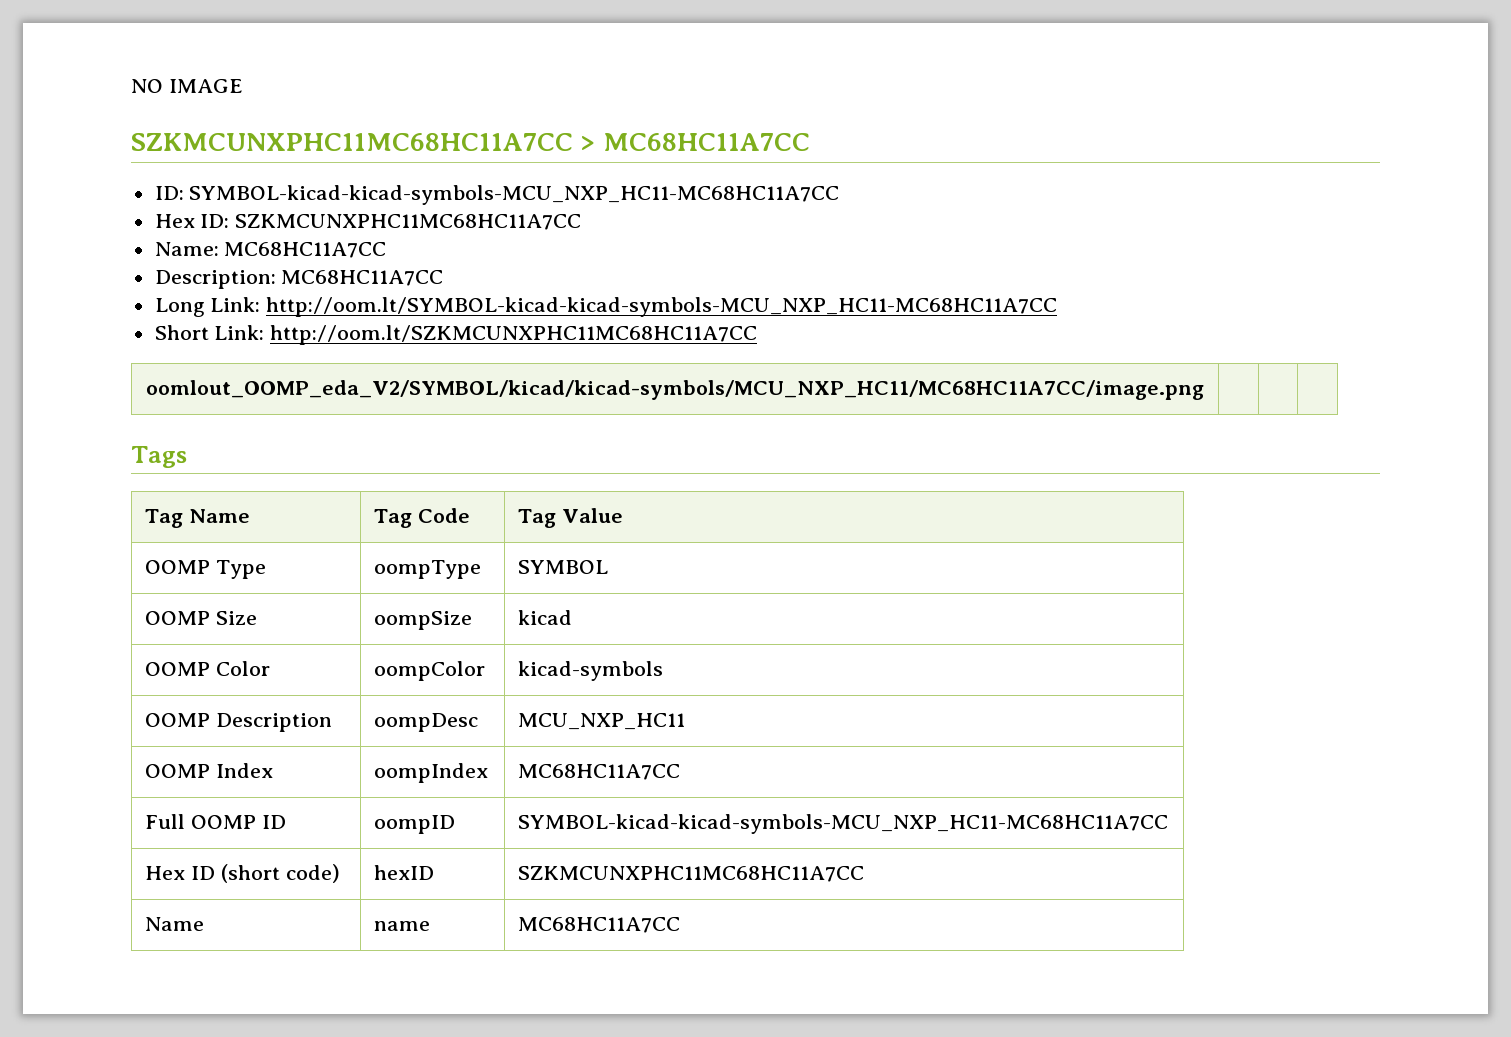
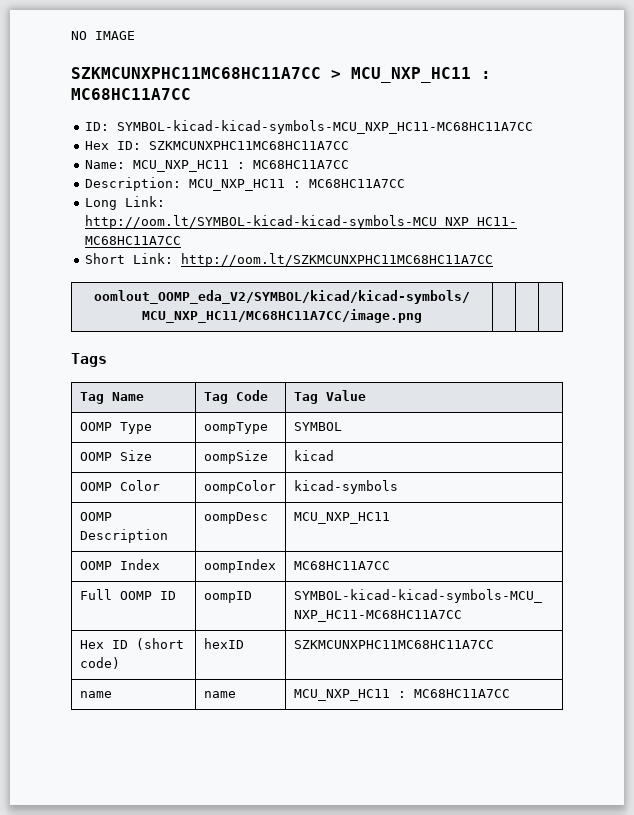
- SZKMCUNXPHC11MC68HC11A7CC > MC68HC11A7CC
+ SZKMCUNXPHC11MC68HC11A7CC > MCU_NXP_HC11 : MC68HC11A7CC
- Name: MC68HC11A7CC
+ Name: MCU_NXP_HC11 : MC68HC11A7CC
- Description: MC68HC11A7CC
+ Description: MCU_NXP_HC11 : MC68HC11A7CC
- Name | name | MC68HC11A7CC
+ name | name | MCU_NXP_HC11 : MC68HC11A7CC

